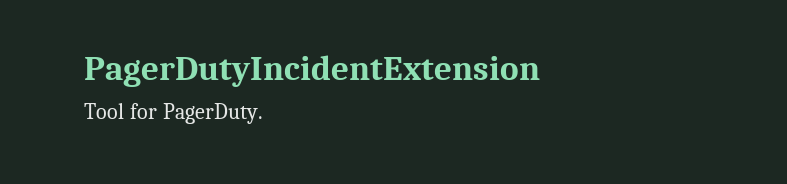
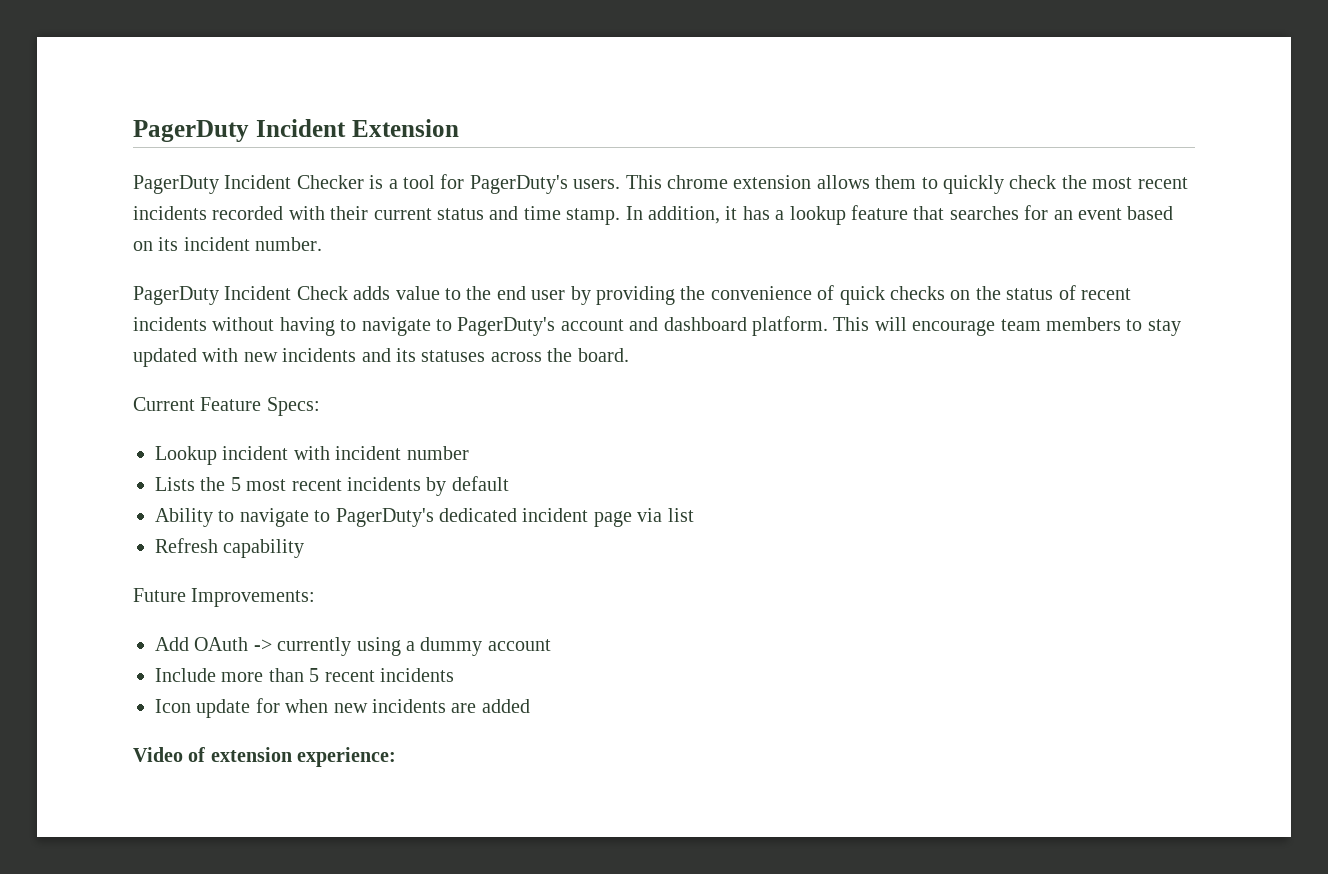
- PagerDutyIncidentExtension
- Tool for PagerDuty.
+ PagerDuty Incident Extension
+ PagerDuty Incident Checker is a tool for PagerDuty's users. This chrome extension allows them to quickly check the most recent incidents recorded with their current status and time stamp. In addition, it has a lookup feature that searches for an event based on its incident number.
+ PagerDuty Incident Check adds value to the end user by providing the convenience of quick checks on the status of recent incidents without having to navigate to PagerDuty's account and dashboard platform. This will encourage team members to stay updated with new incidents and its statuses across the board.
+ Current Feature Specs:
+ Lookup incident with incident number
+ Lists the 5 most recent incidents by default
+ Ability to navigate to PagerDuty's dedicated incident page via list
+ Refresh capability
+ Future Improvements:
+ Add OAuth -> currently using a dummy account
+ Include more than 5 recent incidents
+ Icon update for when new incidents are added
+ Video of extension experience:

